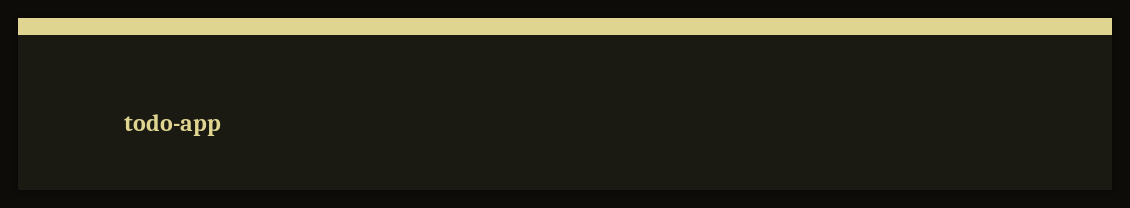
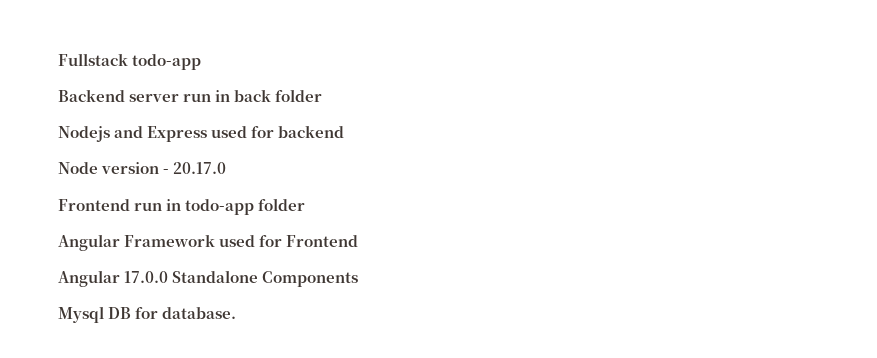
- todo-app
+ Fullstack todo-app
+ Backend server run in back folder
+ Nodejs and Express used for backend
+ Node version - 20.17.0
+ Frontend run in todo-app folder
+ Angular Framework used for Frontend
+ Angular 17.0.0 Standalone Components
+ Mysql DB for database.

